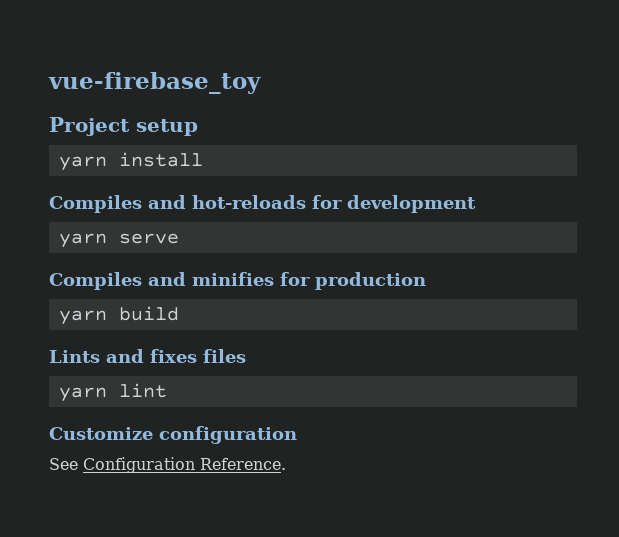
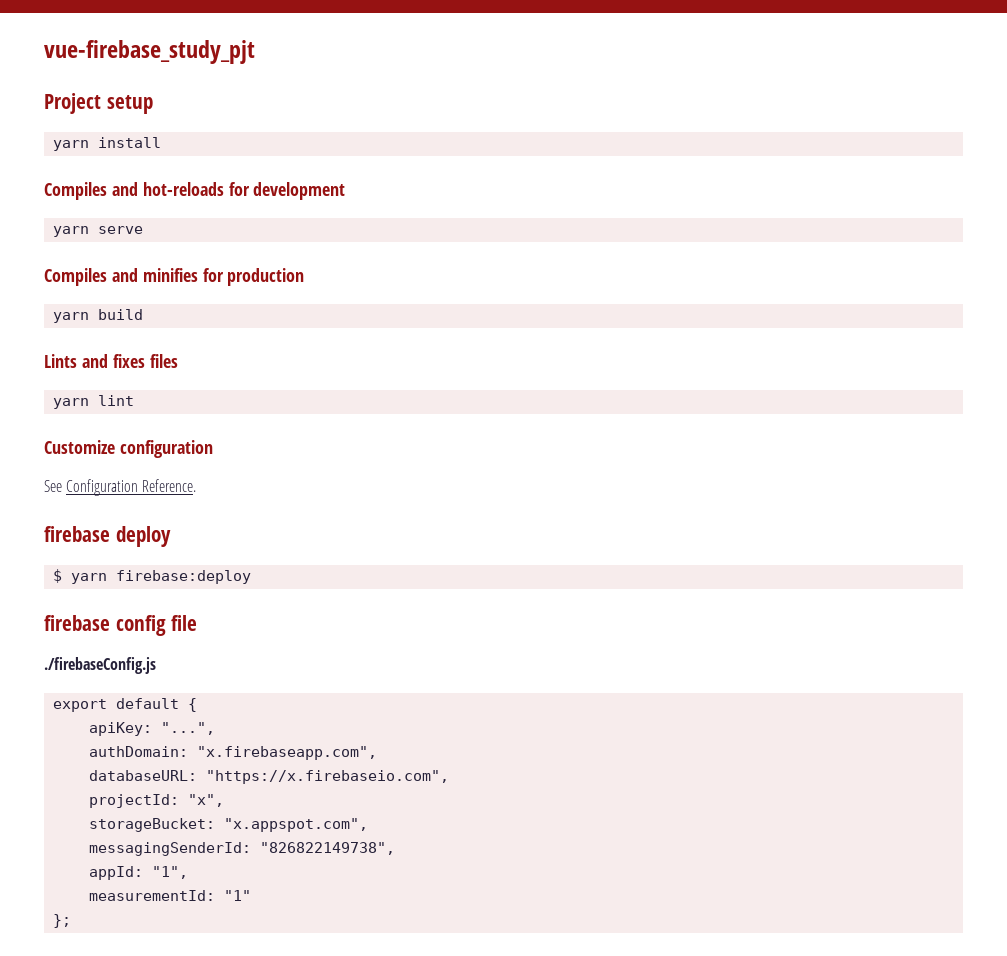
- vue-firebase_toy
+ vue-firebase_study_pjt
+ firebase deploy
+ $ yarn firebase:deploy
+ firebase config file
+ ./firebaseConfig.js
+ export default {
+ apiKey: "...",
+ authDomain: "x.firebaseapp.com",
+ databaseURL: "https://x.firebaseio.com",
+ projectId: "x",
+ storageBucket: "x.appspot.com",
+ messagingSenderId: "826822149738",
+ appId: "1",
+ measurementId: "1"
+ };

